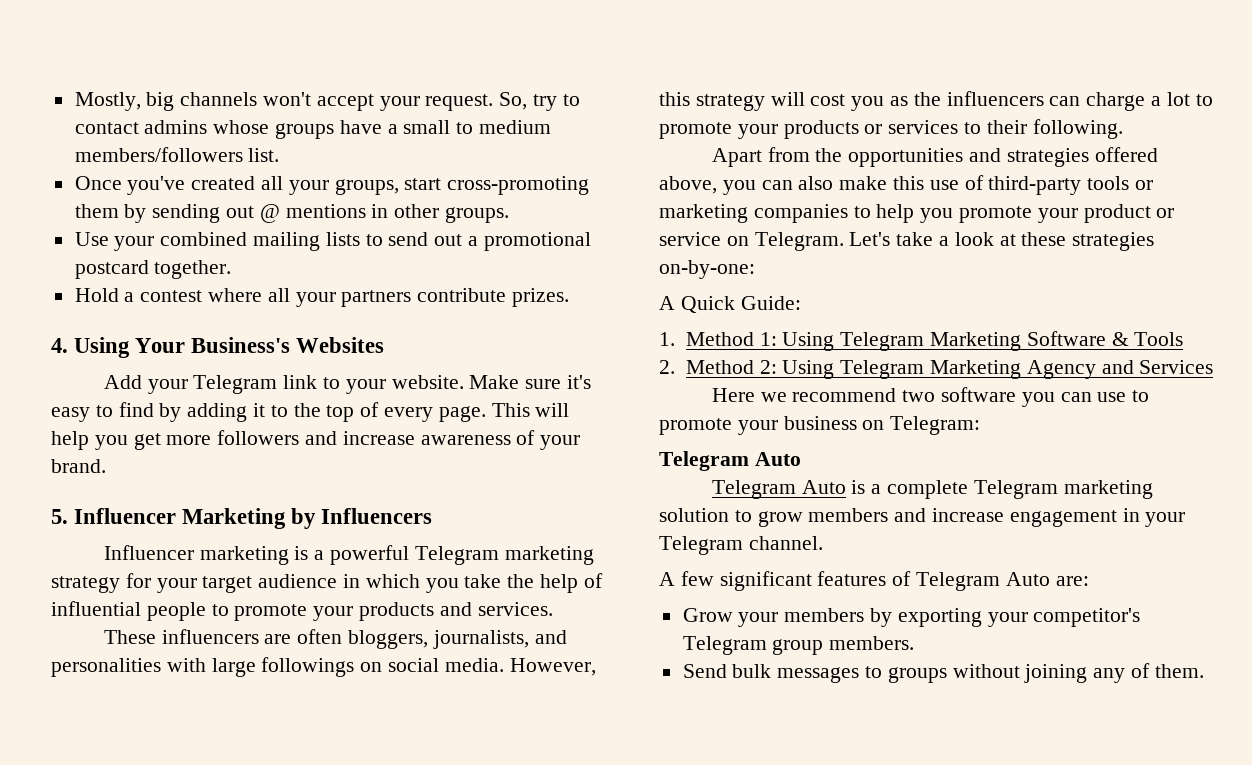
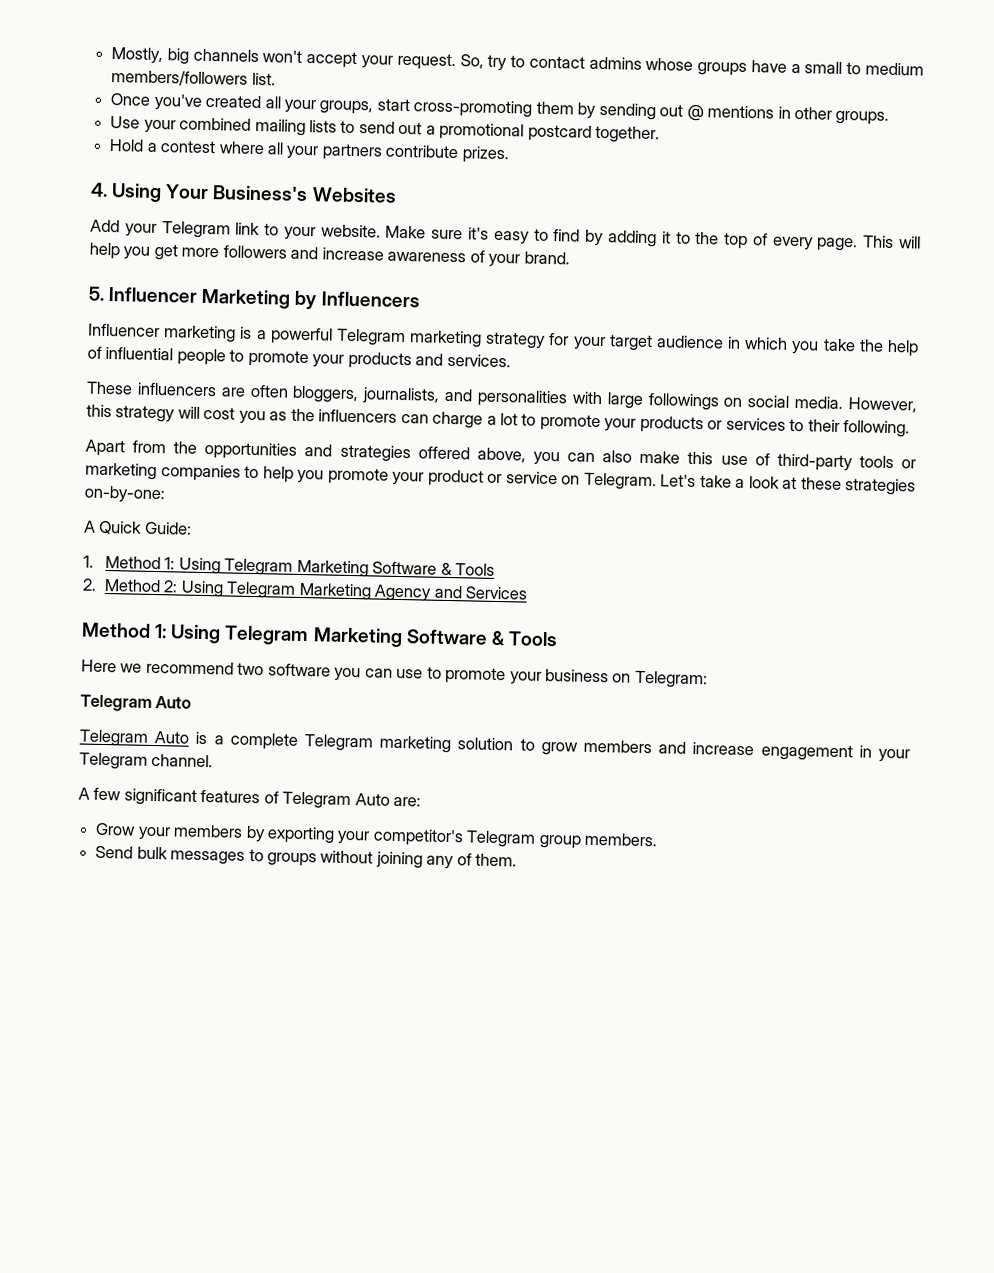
  2. Method 2: Using Telegram Marketing Agency and Services
+ Method 1: Using Telegram Marketing Software & Tools

